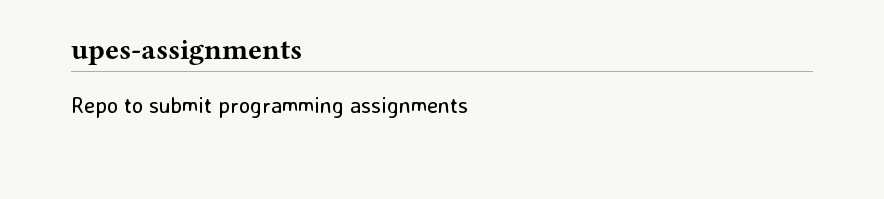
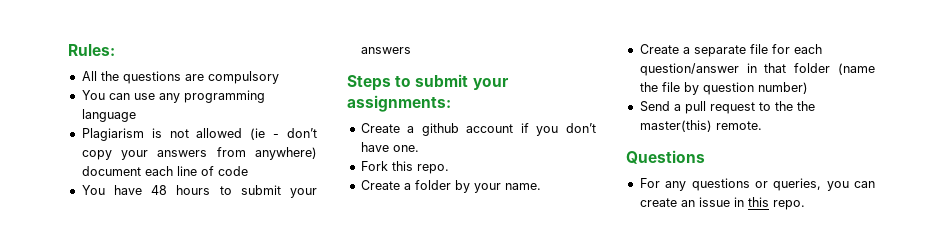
- upes-assignments
- Repo to submit programming assignments
+ Rules:
+ All the questions are compulsory
+ You can use any programming language
+ Plagiarism is not allowed (ie - don’t copy your answers from anywhere) document each line of code
+ You have 48 hours to submit your answers
+ Steps to submit your assignments:
+ Create a github account if you don’t have one.
+ Fork this repo.
+ Create a folder by your name.
+ Create a separate file for each question/answer in that folder (name the file by question number)
+ Send a pull request to the the master(this) remote.
+ Questions
+ For any questions or queries, you can create an issue in this repo.

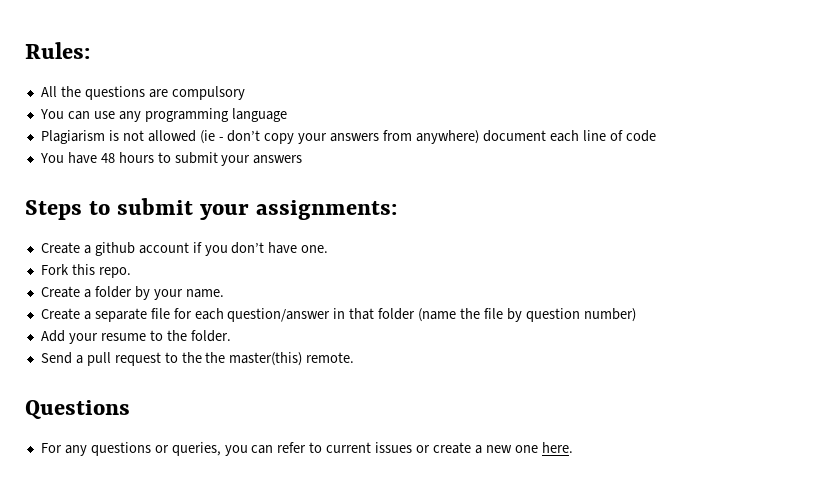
+ Add your resume to the folder.
- For any questions or queries, you can create an issue in this repo.
+ For any questions or queries, you can refer to current issues or create a new one here.

